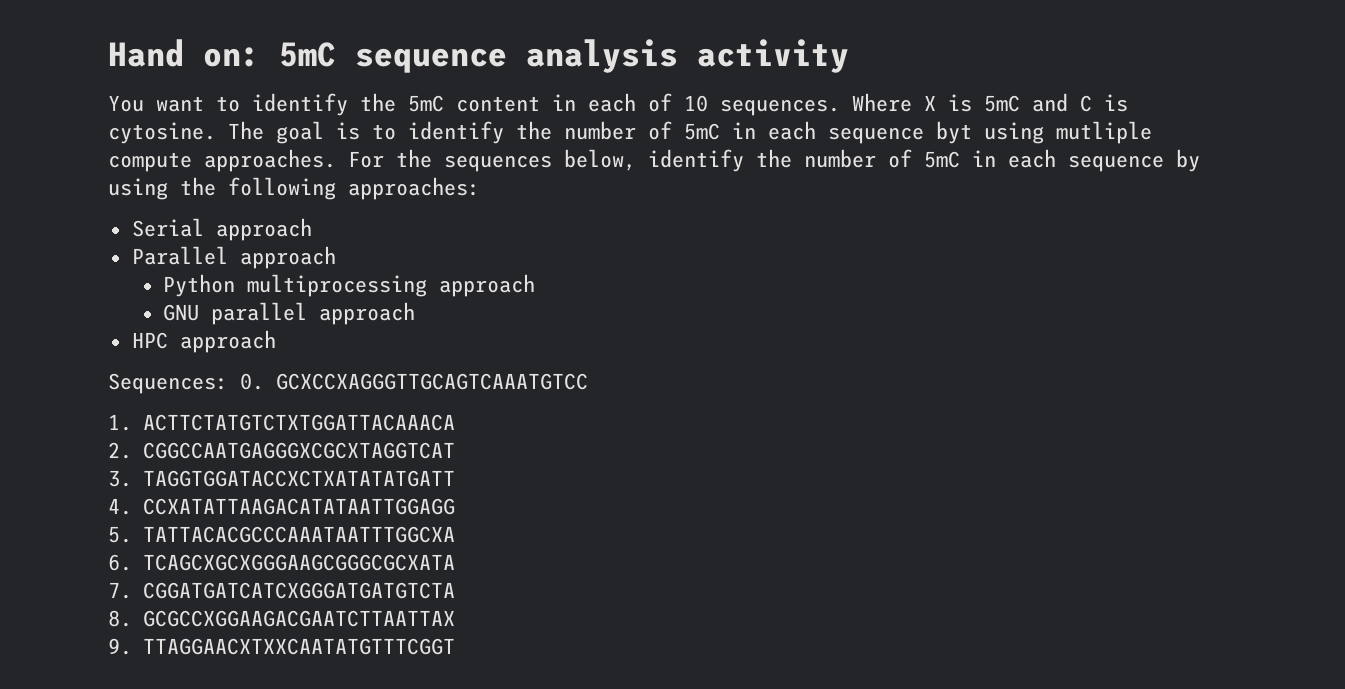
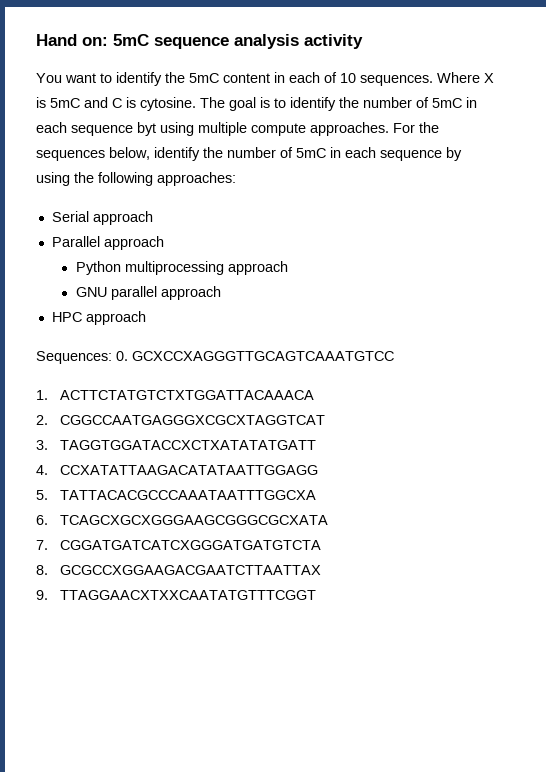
- The goal is to identify the number of 5mC in each sequence byt using mutliple compute approaches.
+ The goal is to identify the number of 5mC in each sequence byt using multiple compute approaches.

